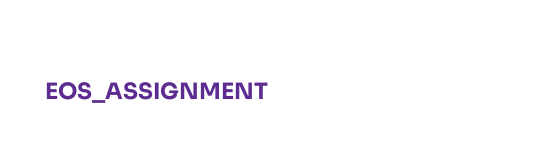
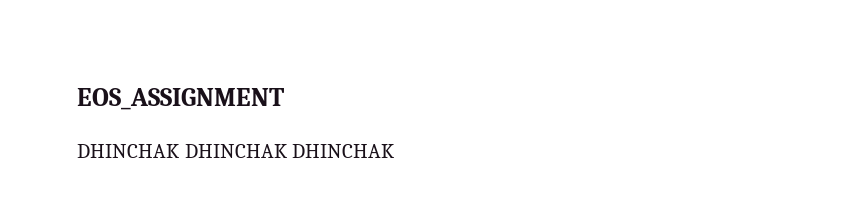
+ DHINCHAK DHINCHAK DHINCHAK

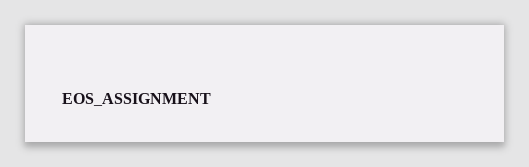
- DHINCHAK DHINCHAK DHINCHAK

